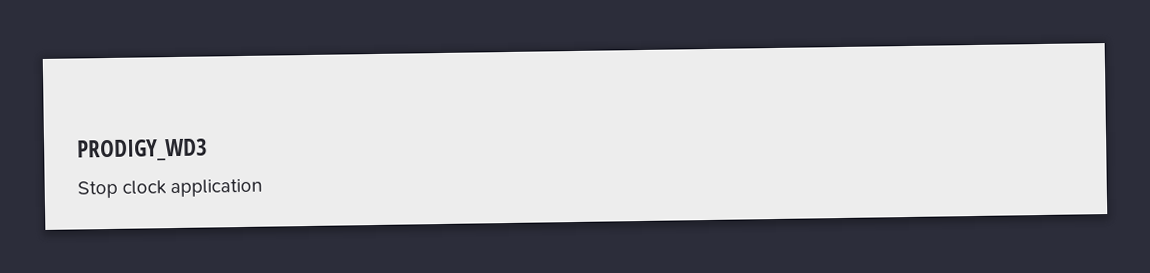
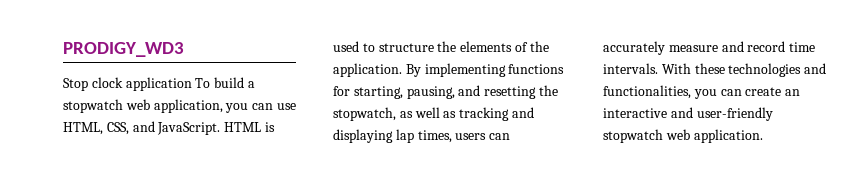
- Stop clock application
+ Stop clock application To build a stopwatch web application, you can use HTML, CSS, and JavaScript. HTML is used to structure the elements of the application. By implementing functions for starting, pausing, and resetting the stopwatch, as well as tracking and displaying lap times, users can accurately measure and record time intervals. With these technologies and functionalities, you can create an interactive and user-friendly stopwatch web application.

